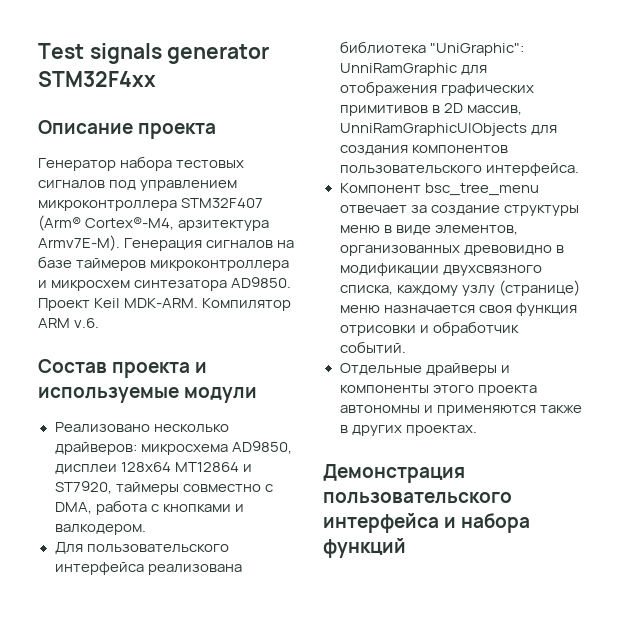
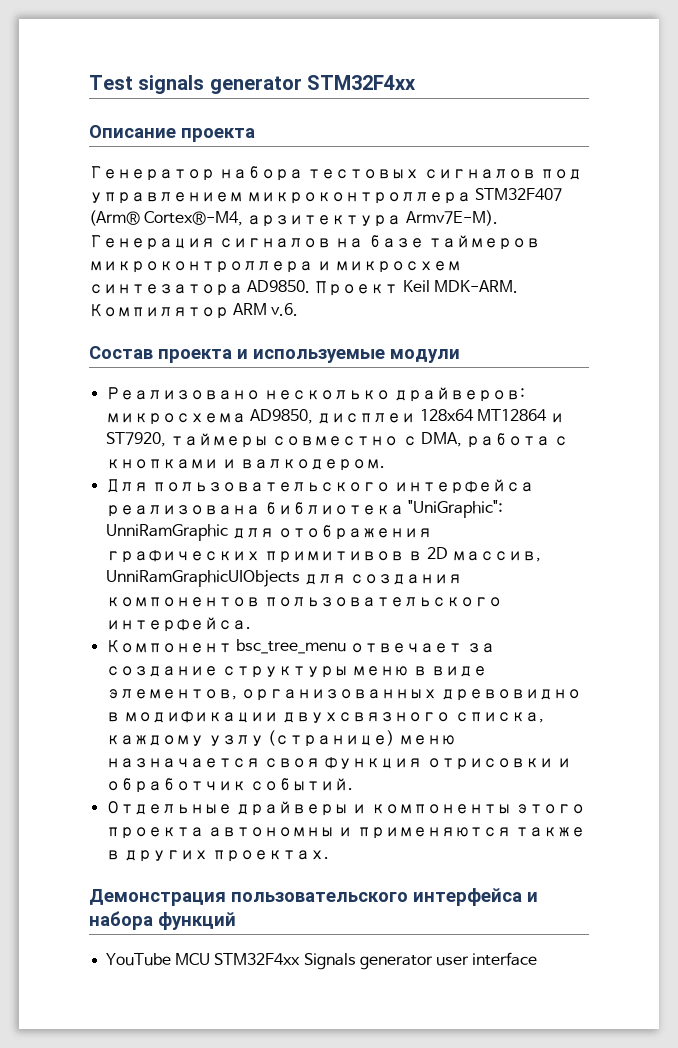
+ YouTube MCU STM32F4xx Signals generator user interface

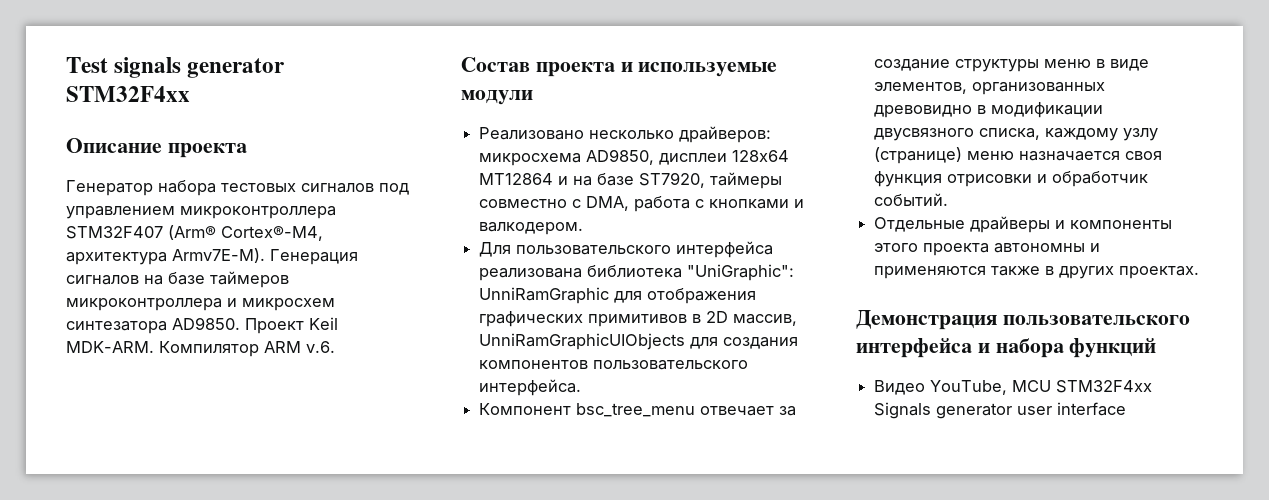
- Генератор набора тестовых сигналов под управлением микроконтроллера STM32F407 (Arm® Cortex®-M4, арзитектура Armv7E-M).
+ Генератор набора тестовых сигналов под управлением микроконтроллера STM32F407 (Arm® Cortex®-M4, архитектура Armv7E-M).
- Реализовано несколько драйверов: микросхема AD9850, дисплеи 128x64 MT12864 и ST7920, таймеры совместно с DMA, работа с кнопками и валкодером.
+ Реализовано несколько драйверов: микросхема AD9850, дисплеи 128x64 MT12864 и на базе ST7920, таймеры совместно с DMA, работа с кнопками и валкодером.
- Компонент bsc_tree_menu отвечает за создание структуры меню в виде элементов, организованных древовидно в модификации двухсвязного списка, каждому узлу (странице) меню назначается своя функция отрисовки и обработчик событий.
+ Компонент bsc_tree_menu отвечает за создание структуры меню в виде элементов, организованных древовидно в модификации двусвязного списка, каждому узлу (странице) меню назначается своя функция отрисовки и обработчик событий.
- YouTube MCU STM32F4xx Signals generator user interface
+ Видео YouTube, MCU STM32F4xx Signals generator user interface

